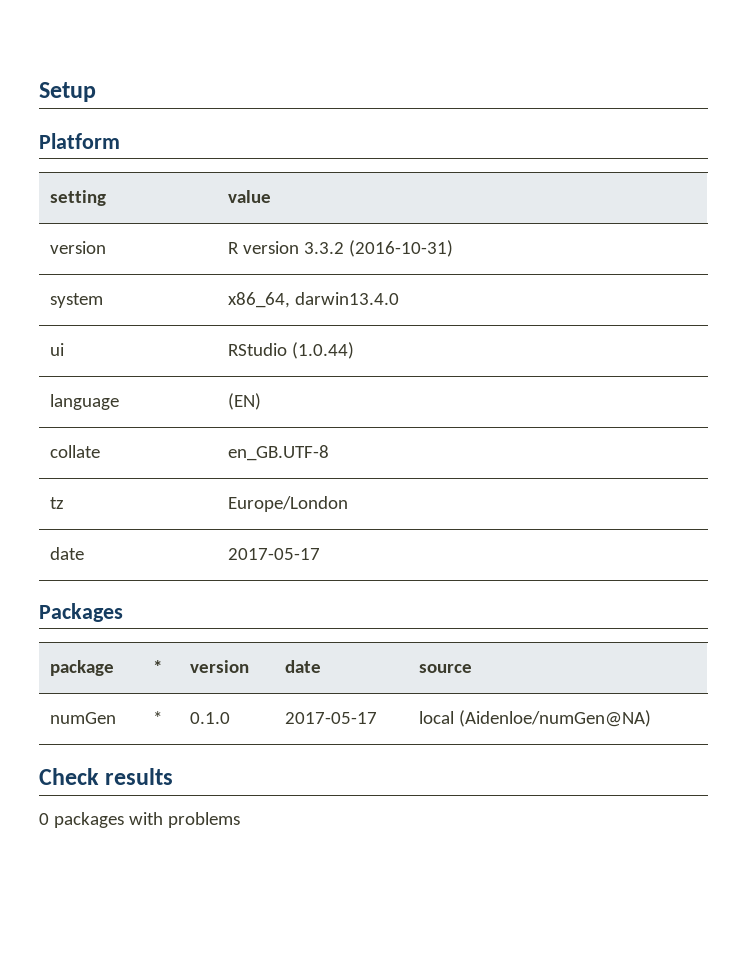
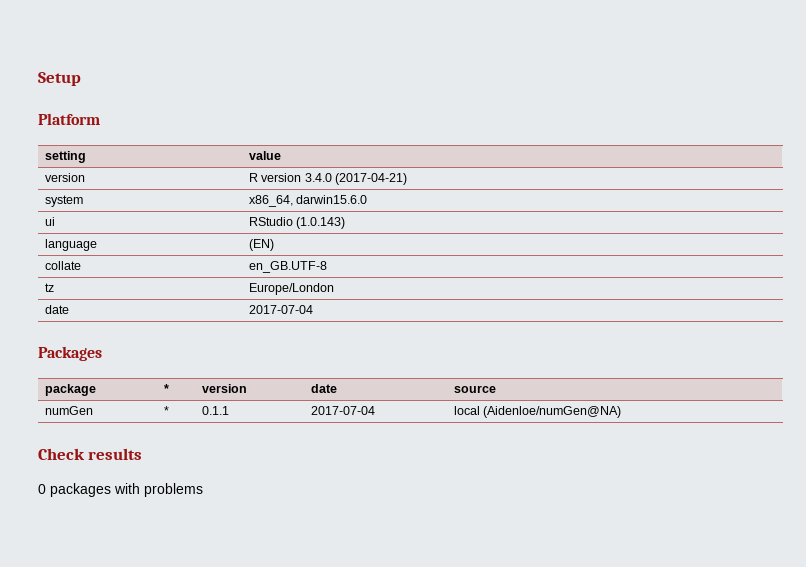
- version | R version 3.3.2 (2016-10-31)
+ version | R version 3.4.0 (2017-04-21)
- system | x86_64, darwin13.4.0
+ system | x86_64, darwin15.6.0
- ui | RStudio (1.0.44)
+ ui | RStudio (1.0.143)
- date | 2017-05-17
+ date | 2017-07-04
- numGen | * | 0.1.0 | 2017-05-17 | local (Aidenloe/numGen@NA)
+ numGen | * | 0.1.1 | 2017-07-04 | local (Aidenloe/numGen@NA)

